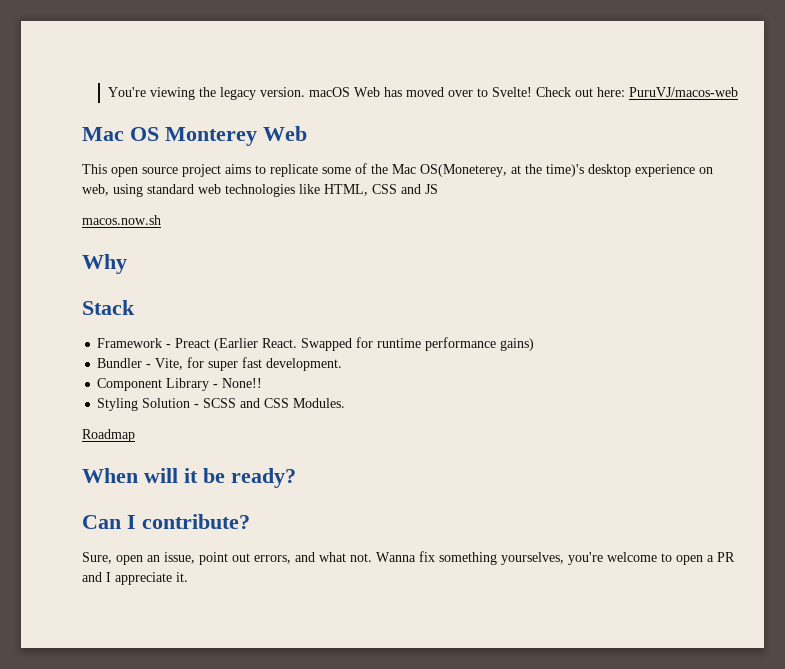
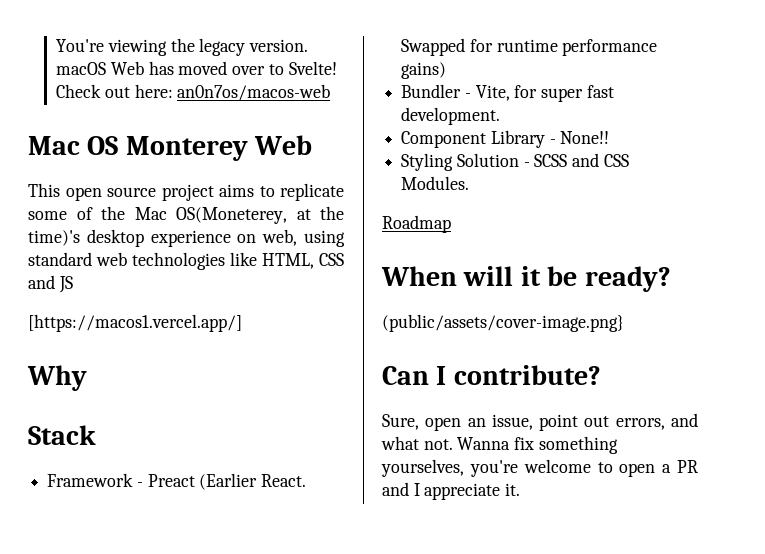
- Check out here: PuruVJ/macos-web
+ Check out here: an0n7os/macos-web
- macos.now.sh
+ [https://macos1.vercel.app/]
+ (public/assets/cover-image.png}

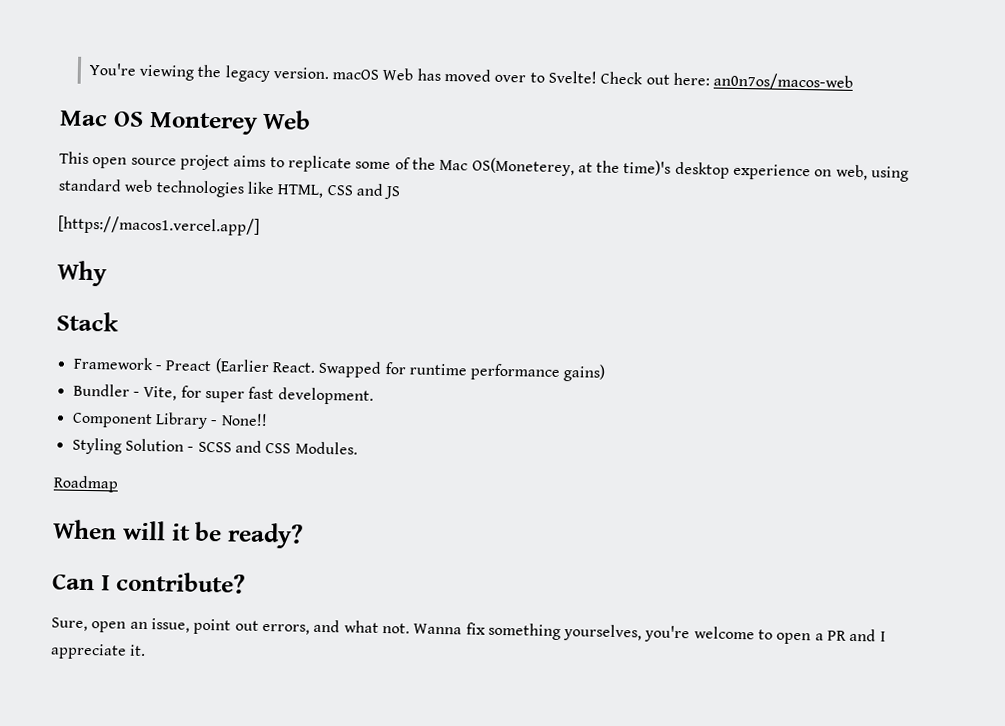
- (public/assets/cover-image.png}

